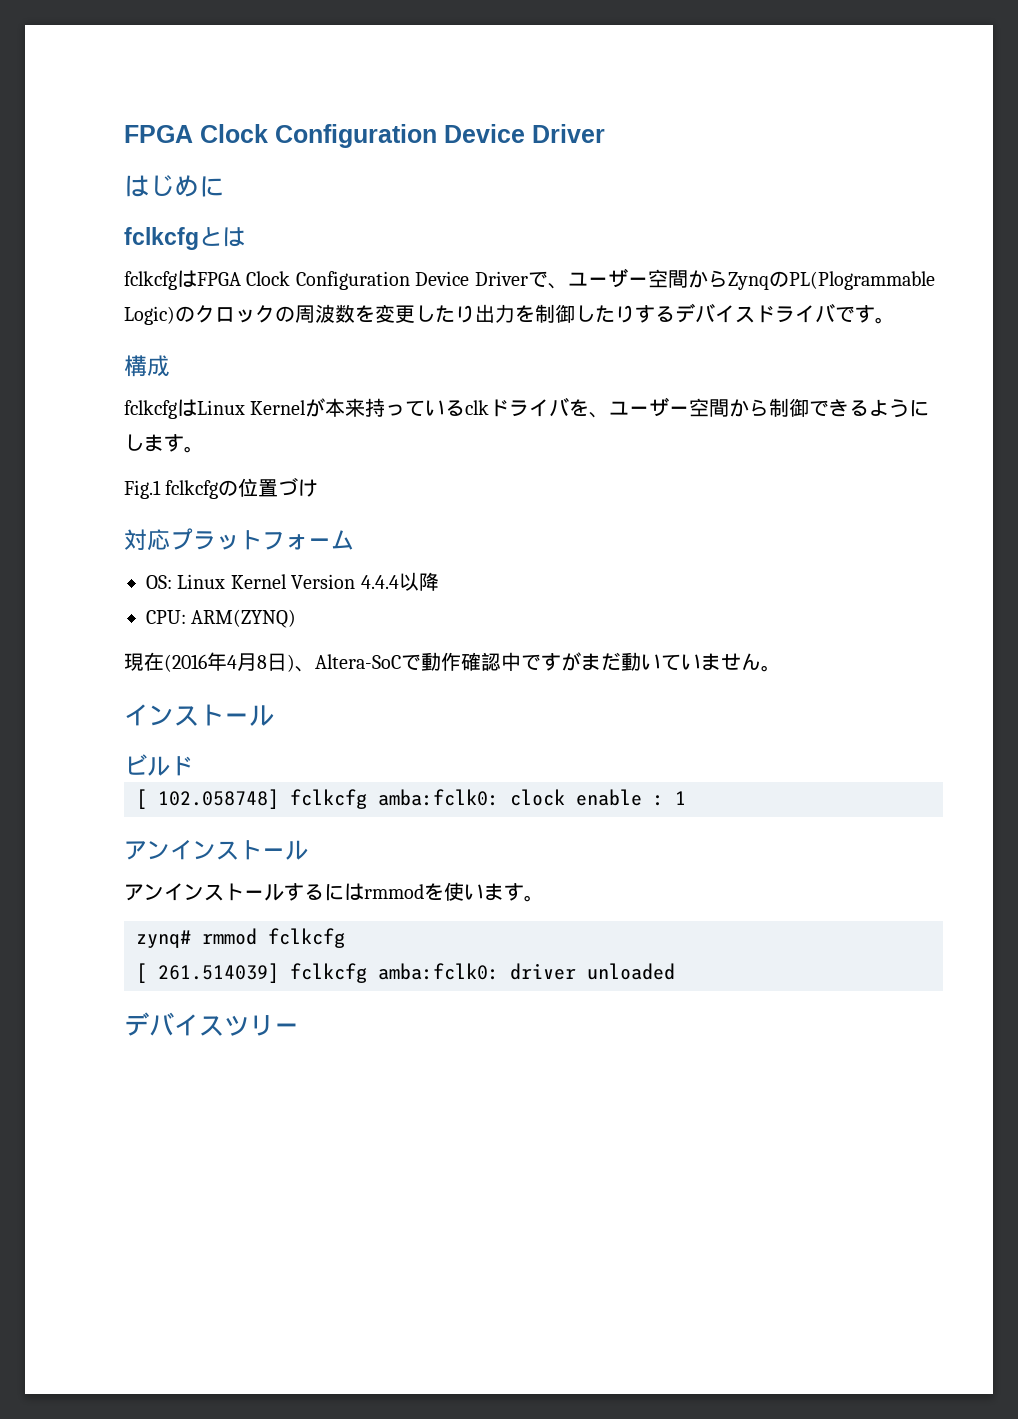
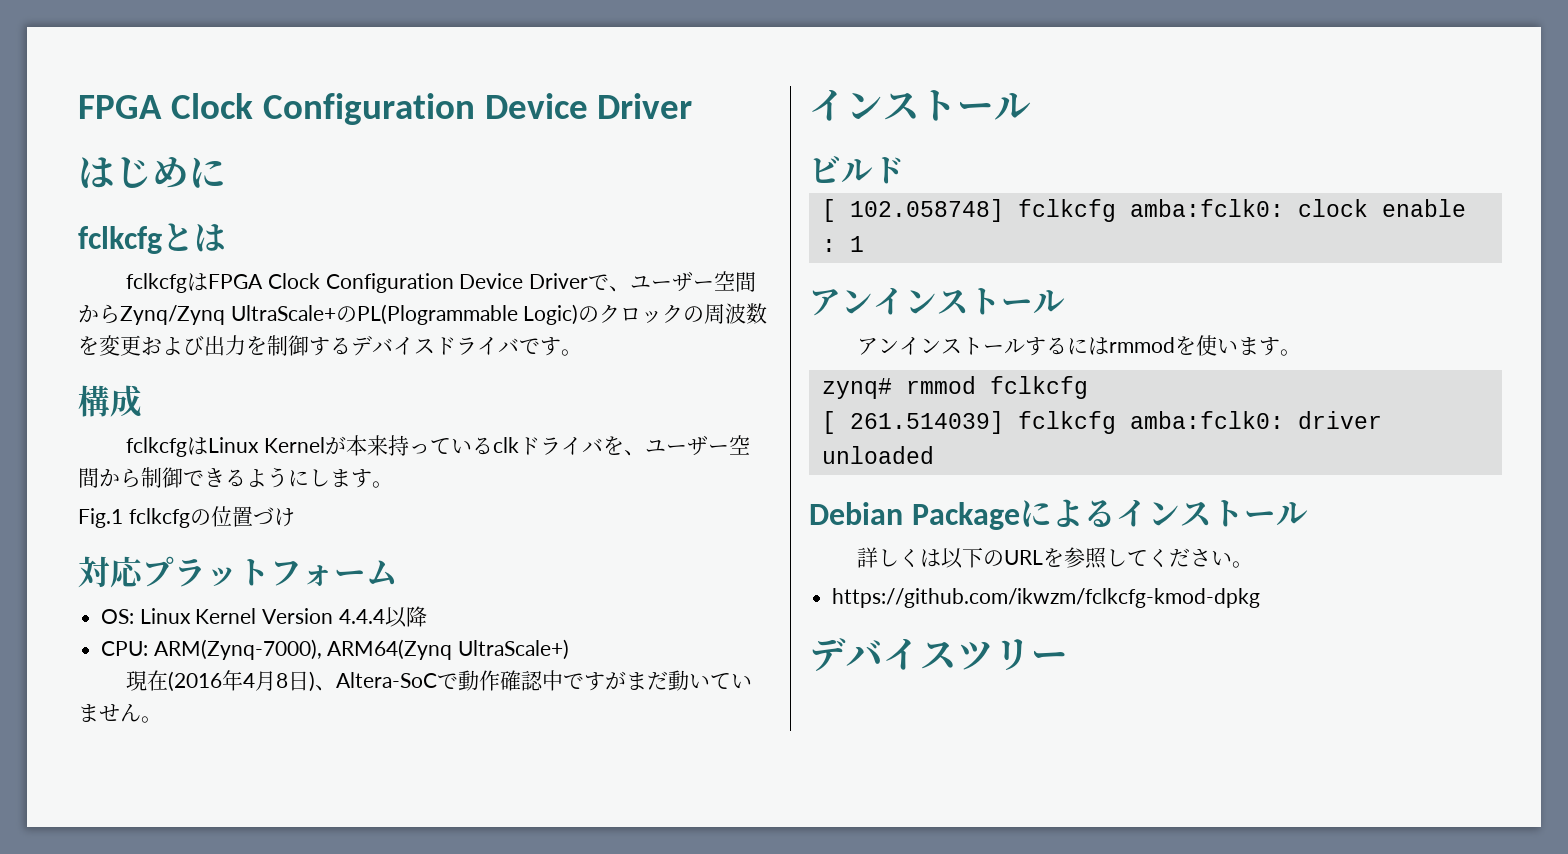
- fclkcfgはFPGA Clock Configuration Device Driverで、ユーザー空間からZynqのPL(Plogrammable Logic)のクロックの周波数を変更したり出力を制御したりするデバイスドライバです。
+ fclkcfgはFPGA Clock Configuration Device Driverで、ユーザー空間からZynq/Zynq UltraScale+のPL(Plogrammable Logic)のクロックの周波数を変更および出力を制御するデバイスドライバです。
- CPU: ARM(ZYNQ)
+ CPU: ARM(Zynq-7000), ARM64(Zynq UltraScale+)
+ Debian Packageによるインストール
+ 詳しくは以下のURLを参照してください。
+ https://github.com/ikwzm/fclkcfg-kmod-dpkg

